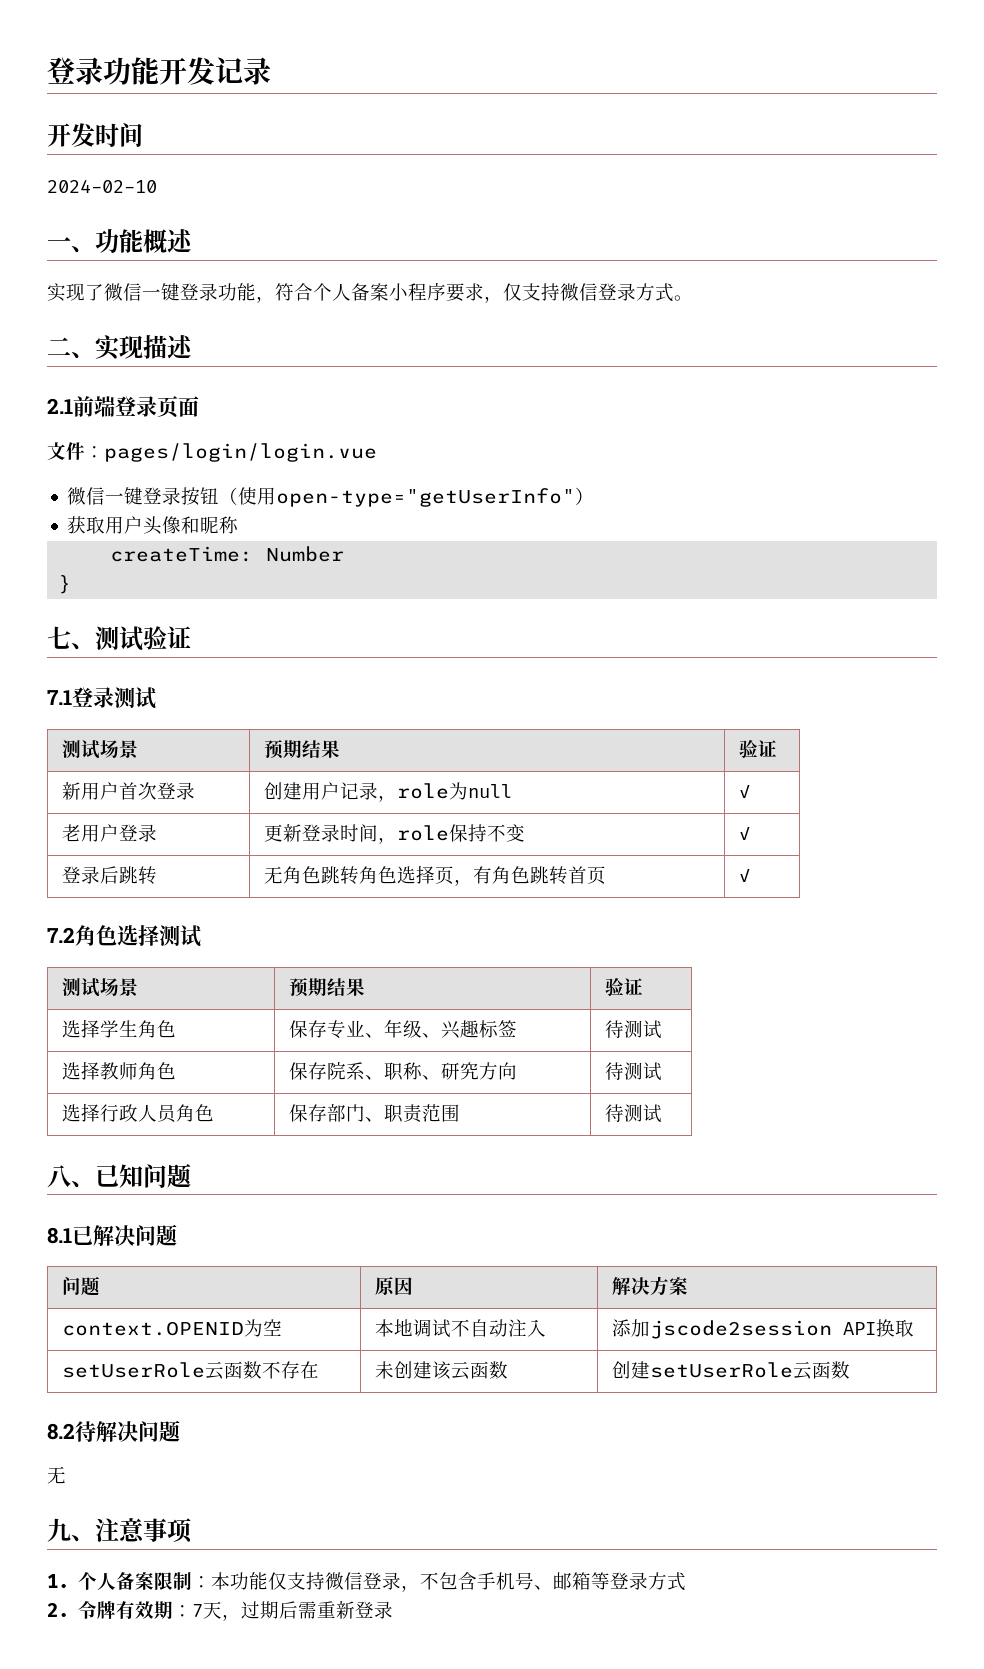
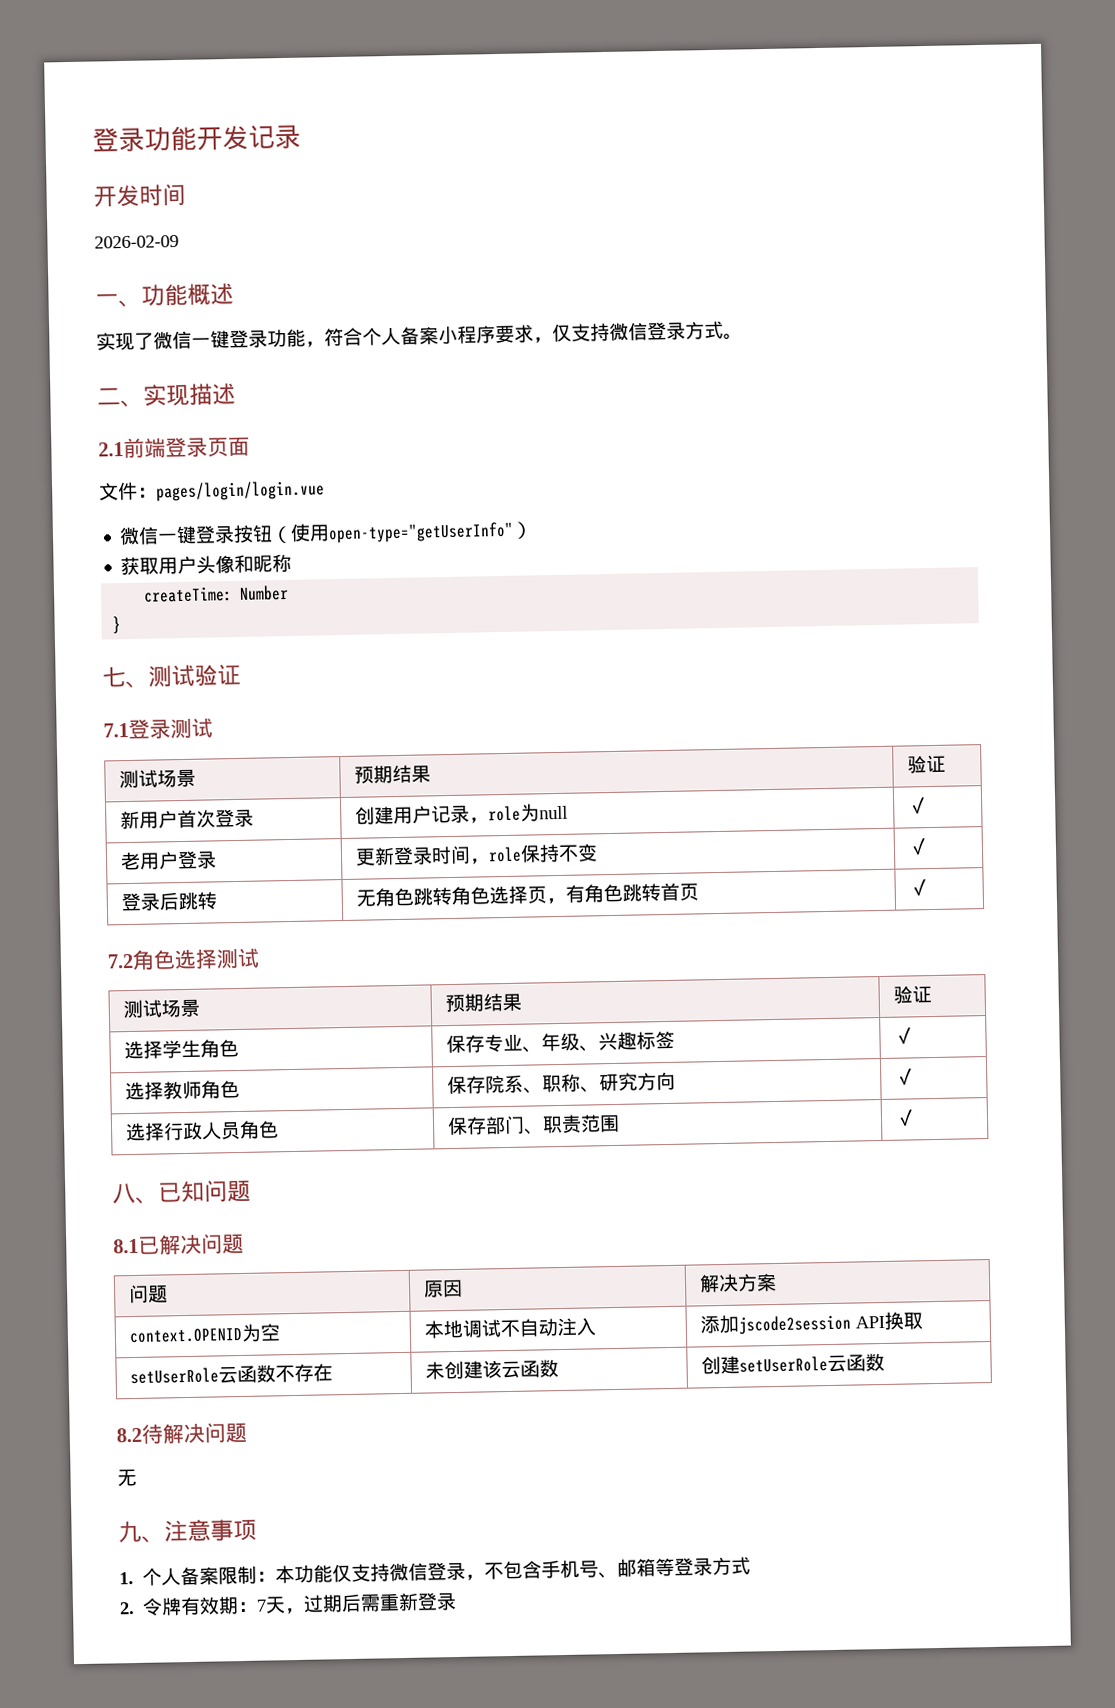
- 2024-02-10
+ 2026-02-09
- 选择学生角色 | 保存专业、年级、兴趣标签 | 待测试
+ 选择学生角色 | 保存专业、年级、兴趣标签 | ✓
- 选择教师角色 | 保存院系、职称、研究方向 | 待测试
+ 选择教师角色 | 保存院系、职称、研究方向 | ✓
- 选择行政人员角色 | 保存部门、职责范围 | 待测试
+ 选择行政人员角色 | 保存部门、职责范围 | ✓

